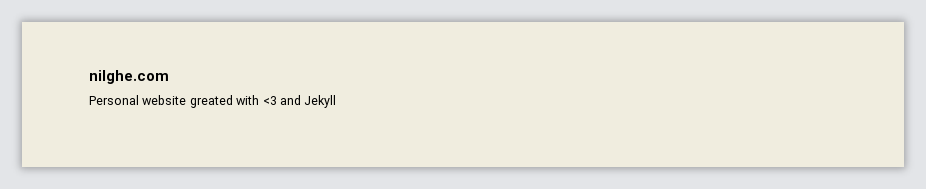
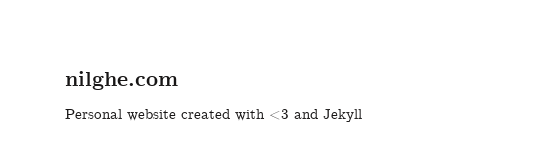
- Personal website greated with <3 and Jekyll
+ Personal website created with <3 and Jekyll

